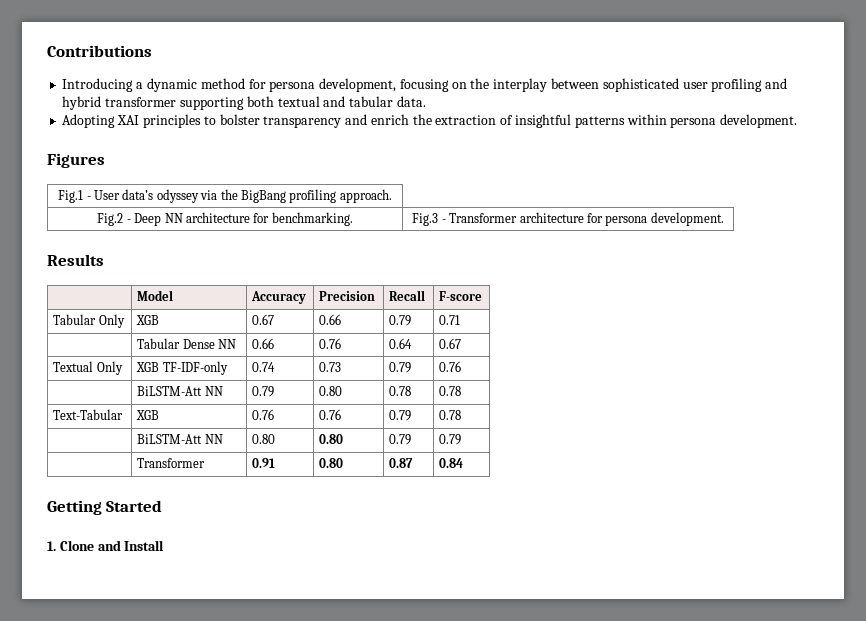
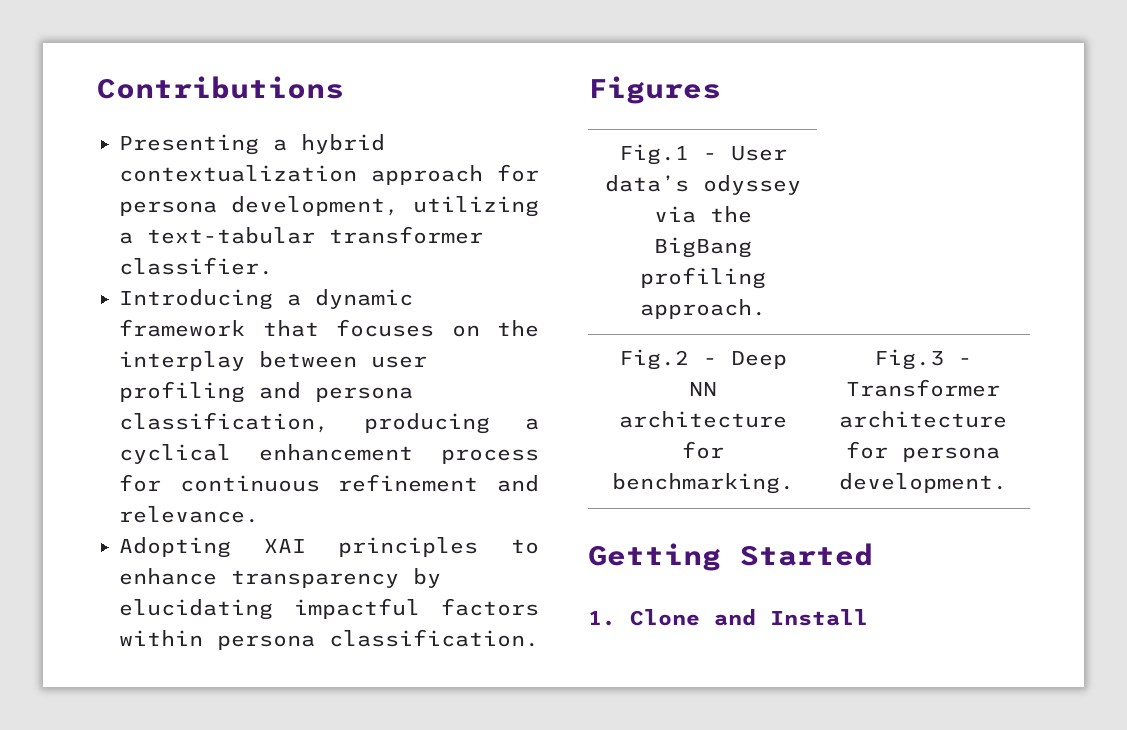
- Introducing a dynamic method for persona development, focusing on the interplay between sophisticated user profiling and hybrid transformer supporting both textual and tabular data.
- Adopting XAI principles to bolster transparency and enrich the extraction of insightful patterns within persona development.
+ Presenting a hybrid contextualization approach for persona development, utilizing a text-tabular transformer classifier.
+ Introducing a dynamic framework that focuses on the interplay between user profiling and persona classification, producing a cyclical enhancement process for continuous refinement and relevance.
+ Adopting XAI principles to enhance transparency by elucidating impactful factors within persona classification.
- Results
- | Model | Accuracy | Precision | Recall | F-score
- Tabular Only | XGB | 0.67 | 0.66 | 0.79 | 0.71
- | Tabular Dense NN | 0.66 | 0.76 | 0.64 | 0.67
- Textual Only | XGB TF-IDF-only | 0.74 | 0.73 | 0.79 | 0.76
- | BiLSTM-Att NN | 0.79 | 0.80 | 0.78 | 0.78
- Text-Tabular | XGB | 0.76 | 0.76 | 0.79 | 0.78
- | BiLSTM-Att NN | 0.80 | 0.80 | 0.79 | 0.79
- | Transformer | 0.91 | 0.80 | 0.87 | 0.84

